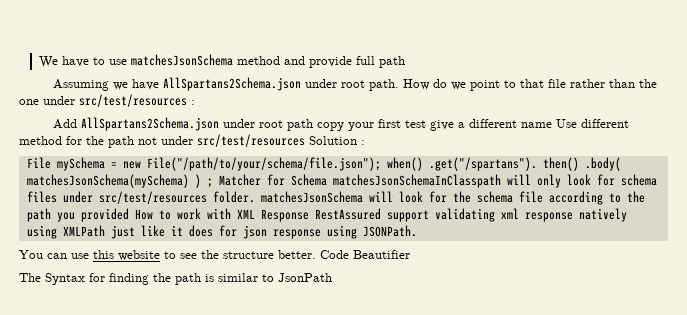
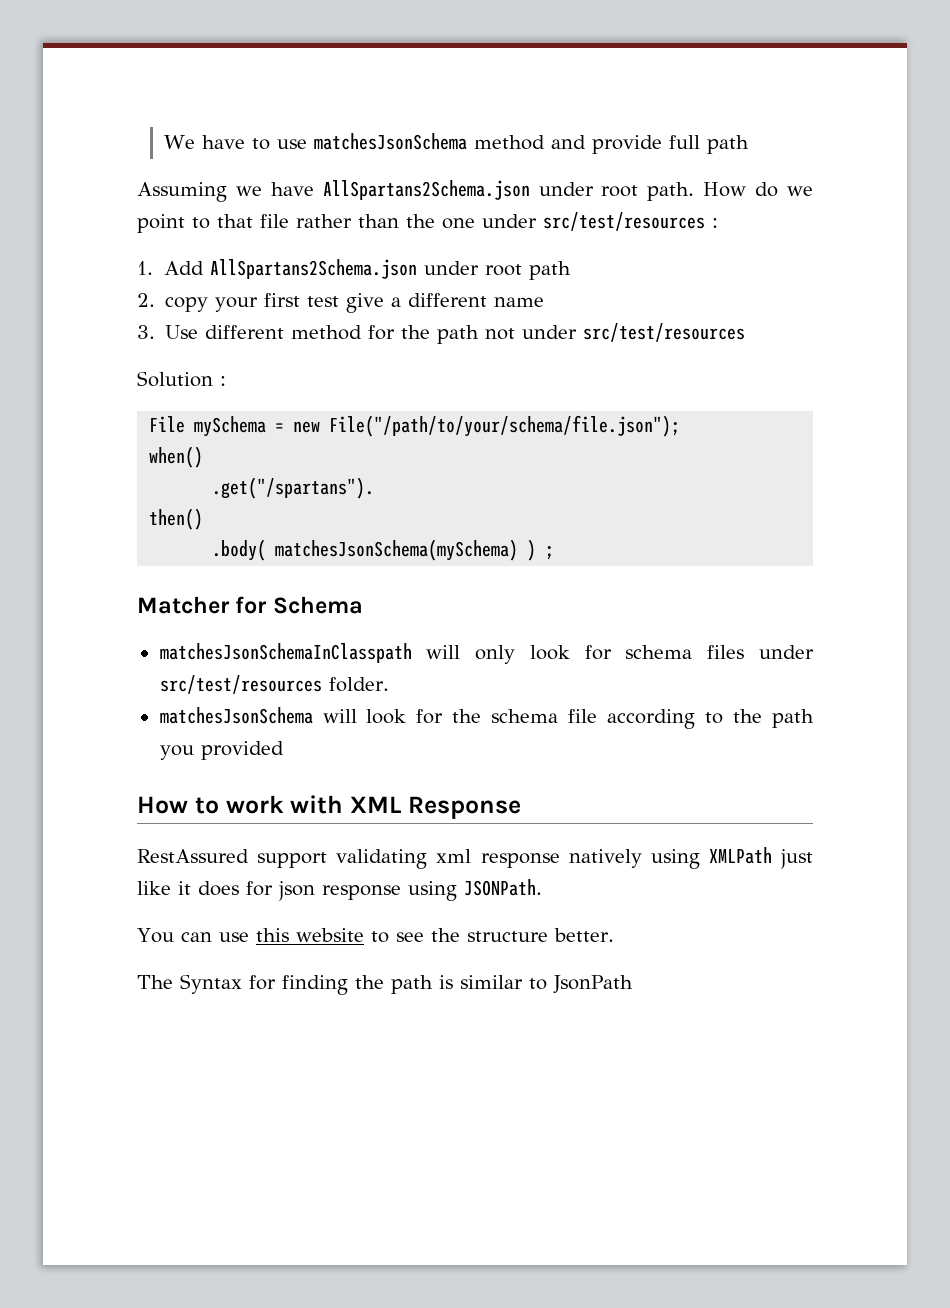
- Add AllSpartans2Schema.json under root path copy your first test give a different name Use different method for the path not under src/test/resources Solution :
+ 1. Add AllSpartans2Schema.json under root path
+ 2. copy your first test give a different name
+ 3. Use different method for the path not under src/test/resources
+ Solution :
- File mySchema = new File("/path/to/your/schema/file.json"); when() .get("/spartans"). then() .body( matchesJsonSchema(mySchema) ) ; Matcher for Schema matchesJsonSchemaInClasspath will only look for schema files under src/test/resources folder. matchesJsonSchema will look for the schema file according to the path you provided How to work with XML Response RestAssured support validating xml response natively using XMLPath just like it does for json response using JSONPath.
+ File mySchema = new File("/path/to/your/schema/file.json");
+ when()
+ .get("/spartans").
+ then()
+ .body( matchesJsonSchema(mySchema) ) ;
+ Matcher for Schema
+ matchesJsonSchemaInClasspath will only look for schema files under src/test/resources folder.
+ matchesJsonSchema will look for the schema file according to the path you provided
+ How to work with XML Response
+ RestAssured support validating xml response natively using XMLPath just like it does for json response using JSONPath.
- Code Beautifier

